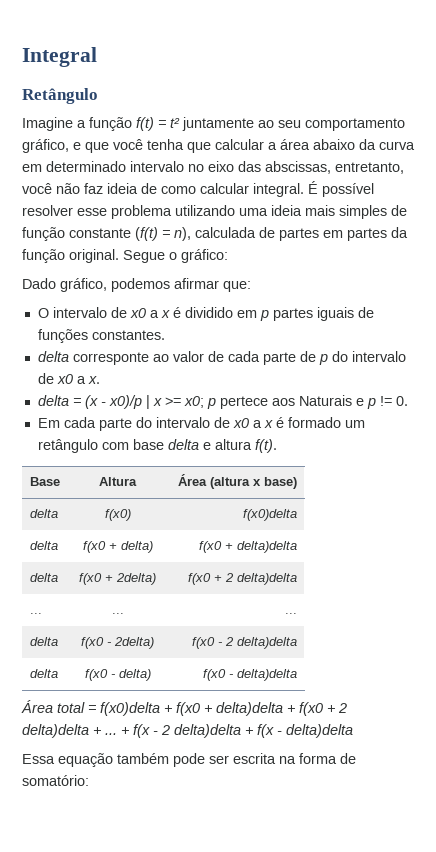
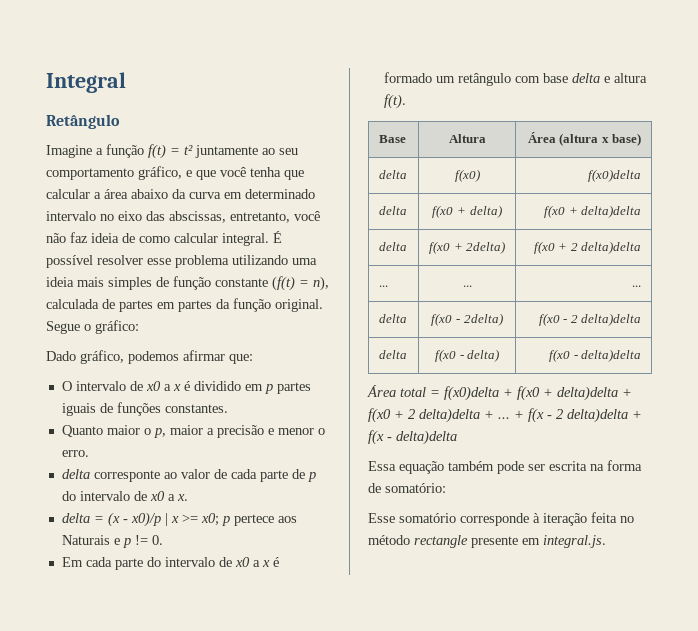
+ Quanto maior o p, maior a precisão e menor o erro.
+ Esse somatório corresponde à iteração feita no método rectangle presente em integral.js.

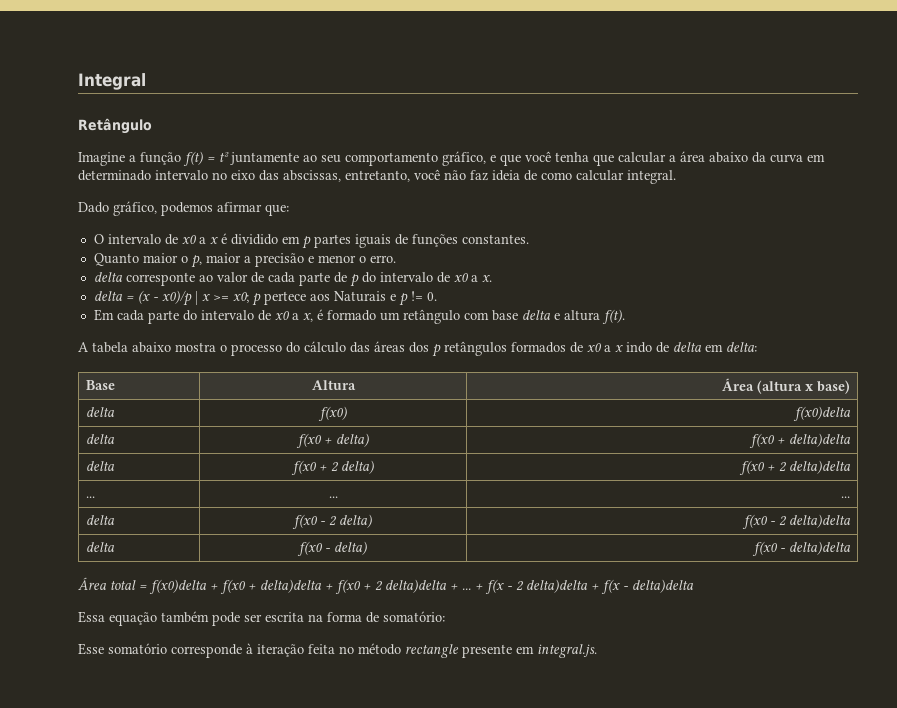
- É possível resolver esse problema utilizando uma ideia mais simples de função constante (f(t) = n), calculada de partes em partes da função original. Segue o gráfico:
- Em cada parte do intervalo de x0 a x é formado um retângulo com base delta e altura f(t).
+ Em cada parte do intervalo de x0 a x, é formado um retângulo com base delta e altura f(t).
+ A tabela abaixo mostra o processo do cálculo das áreas dos p retângulos formados de x0 a x indo de delta em delta:
- delta | f(x0 + 2delta) | f(x0 + 2 delta)delta
+ delta | f(x0 + 2 delta) | f(x0 + 2 delta)delta
- delta | f(x0 - 2delta) | f(x0 - 2 delta)delta
+ delta | f(x0 - 2 delta) | f(x0 - 2 delta)delta

